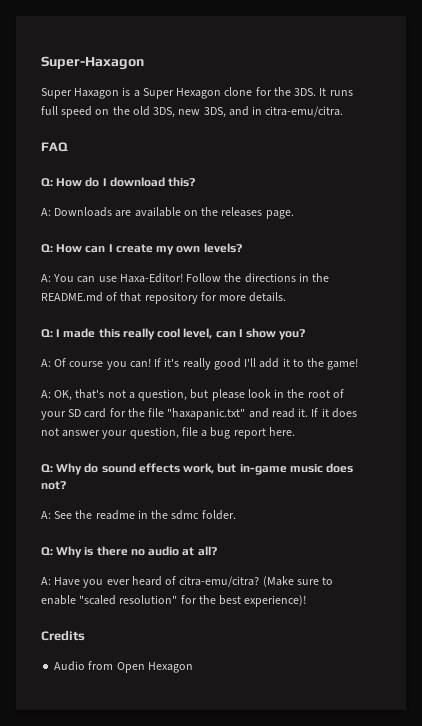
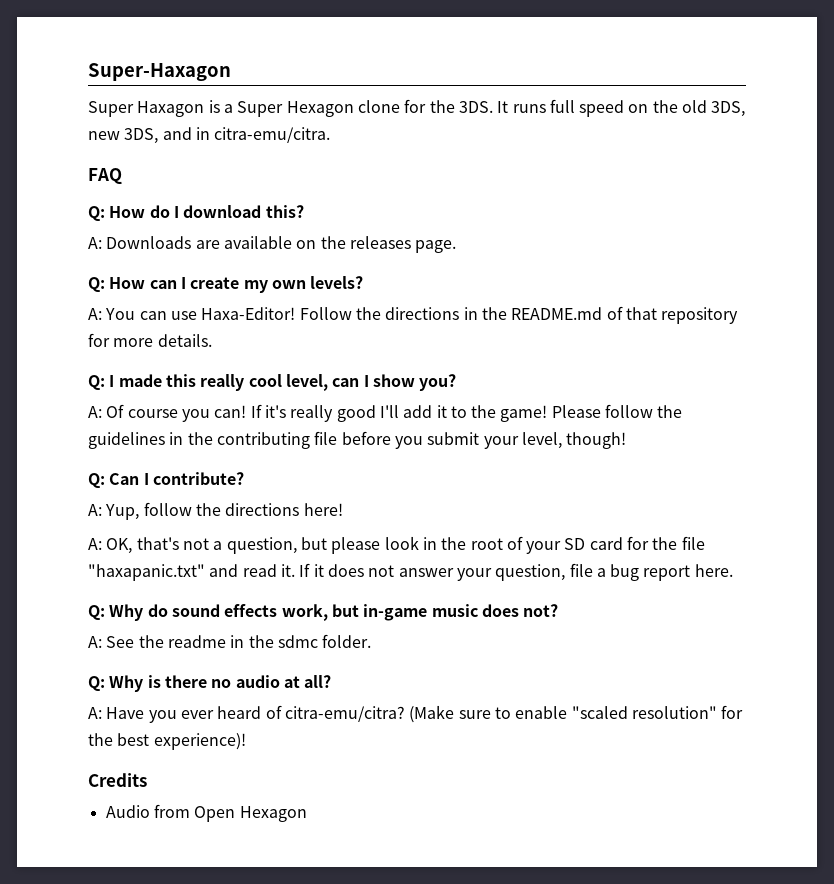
+ Please follow the guidelines in the contributing file before you submit your level, though!
+ Q: Can I contribute?
+ A: Yup, follow the directions here!

